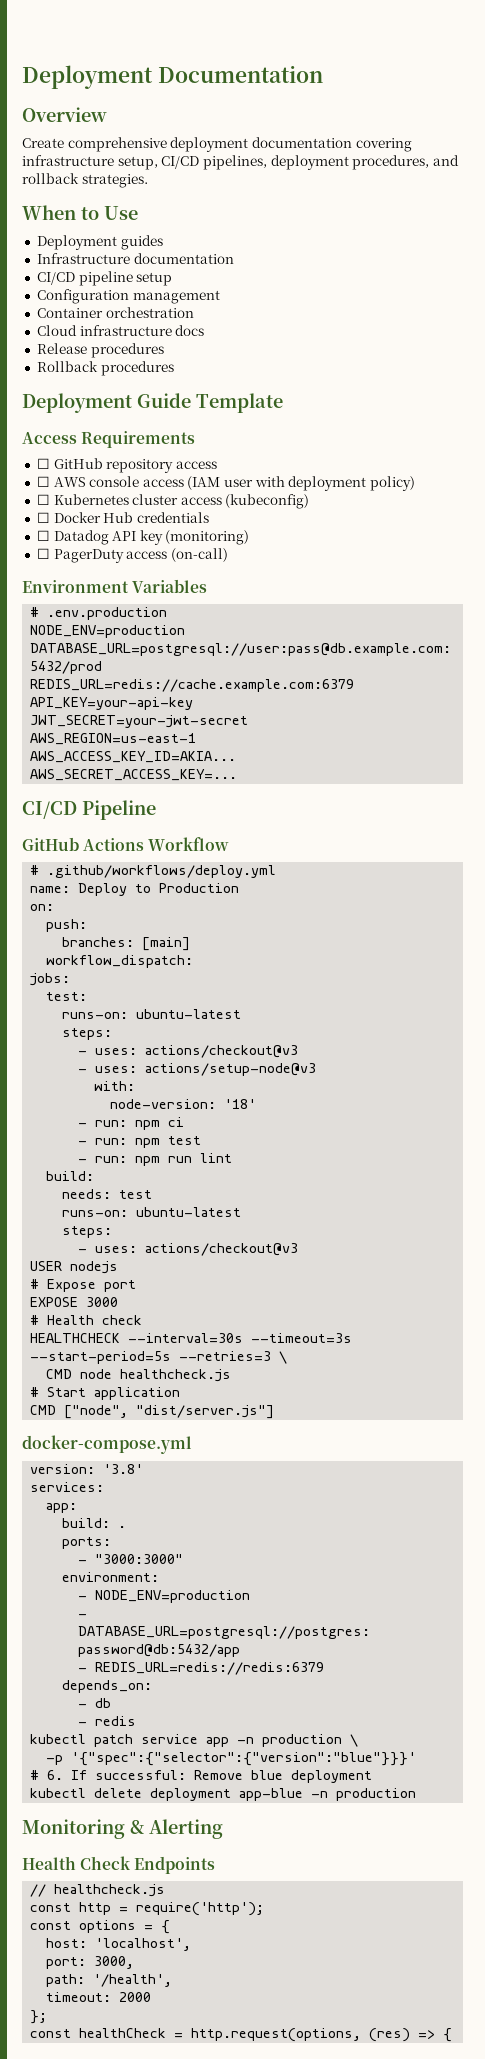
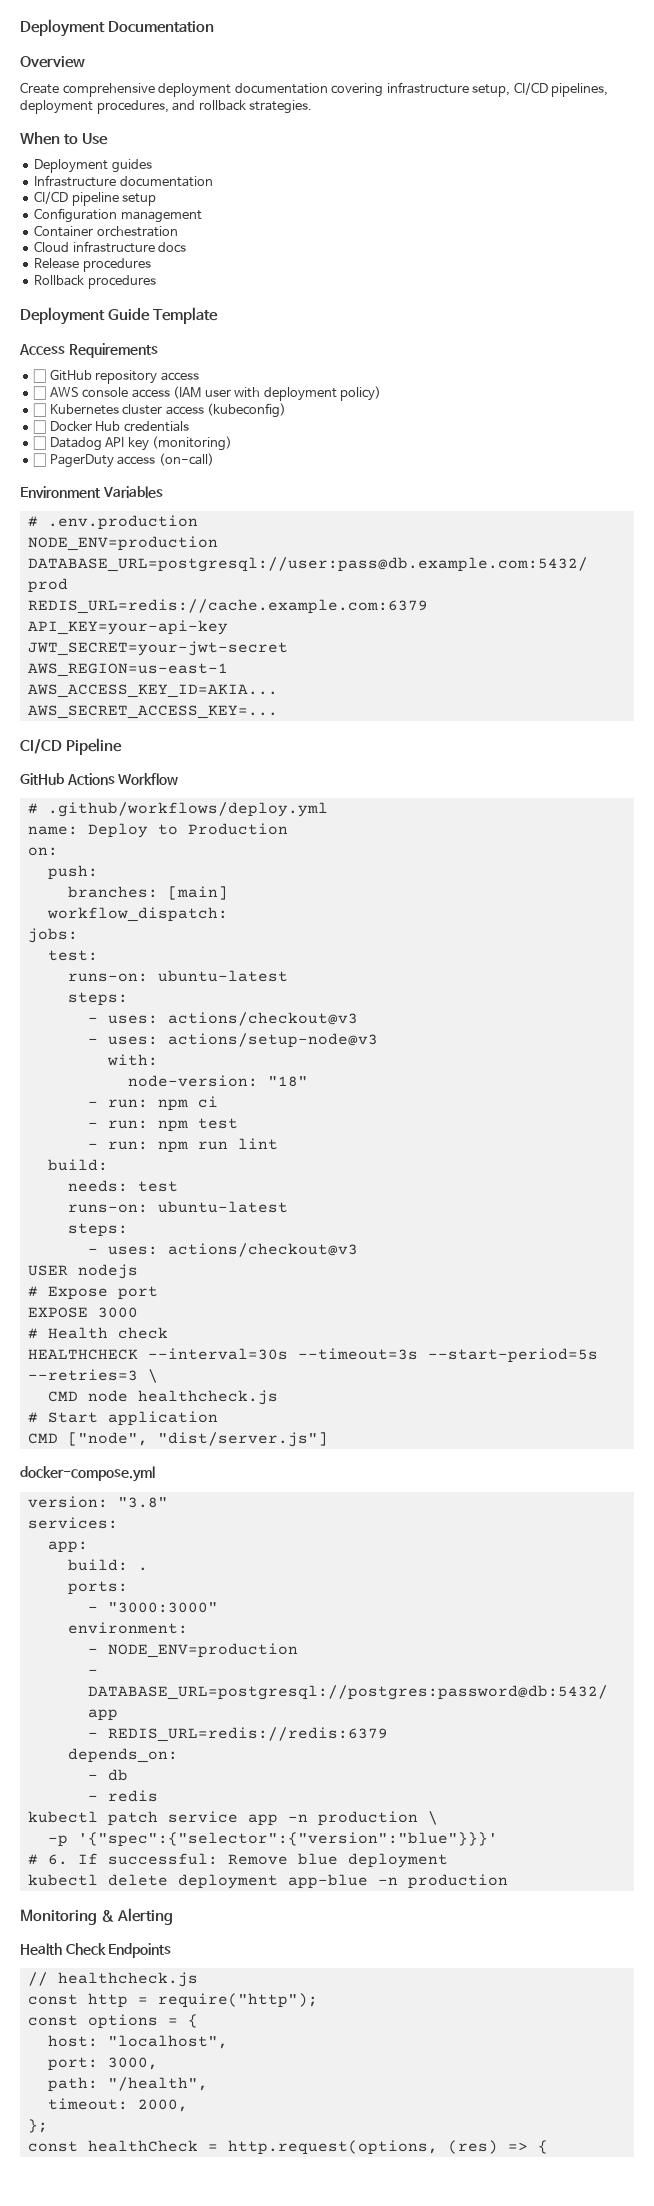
- node-version: '18'
+ node-version: "18"
- version: '3.8'
+ version: "3.8"
- const http = require('http');
+ const http = require("http");
- host: 'localhost',
+ host: "localhost",
- path: '/health',
+ path: "/health",
- timeout: 2000
+ timeout: 2000,

